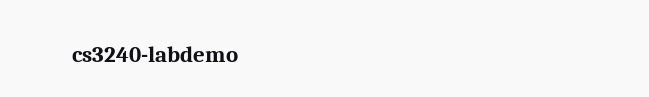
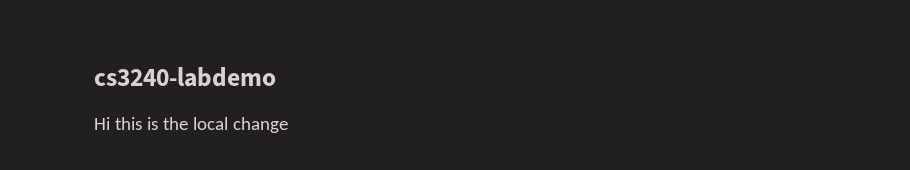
+ Hi this is the local change

